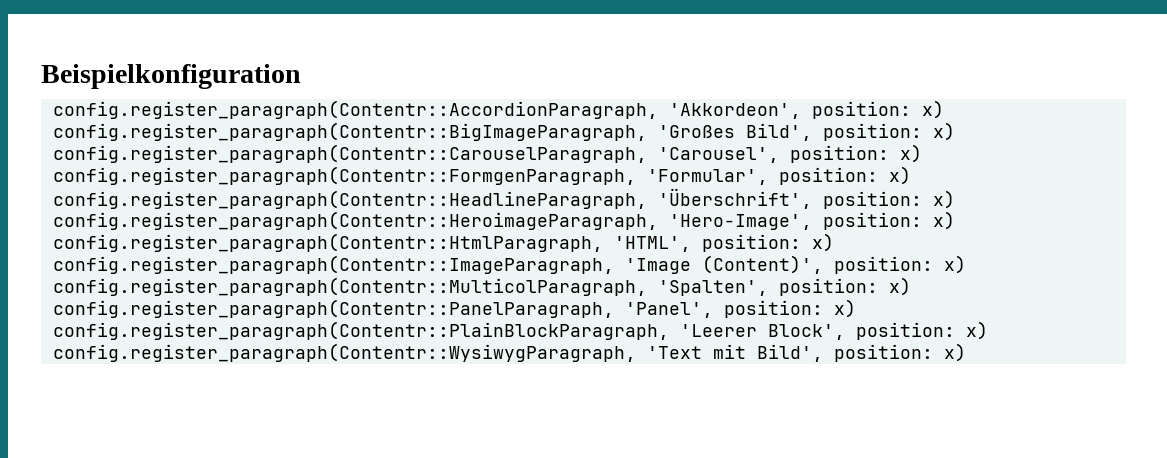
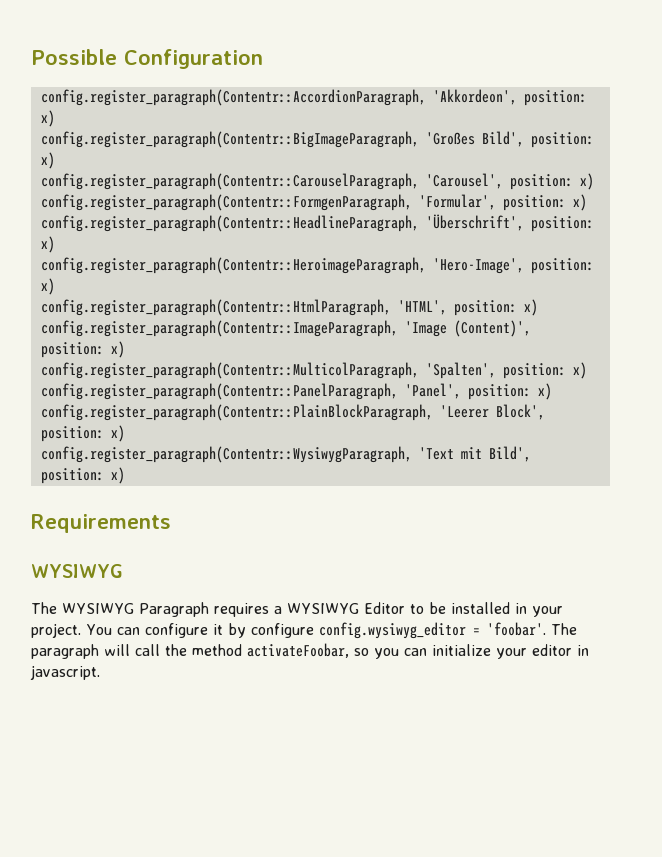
- Beispielkonfiguration
+ Possible Configuration
+ Requirements
+ WYSIWYG
+ The WYSIWYG Paragraph requires a WYSIWYG Editor to be installed in your project. You can configure it by configure config.wysiwyg_editor = 'foobar'. The paragraph will call the method activateFoobar, so you can initialize your editor in javascript.

